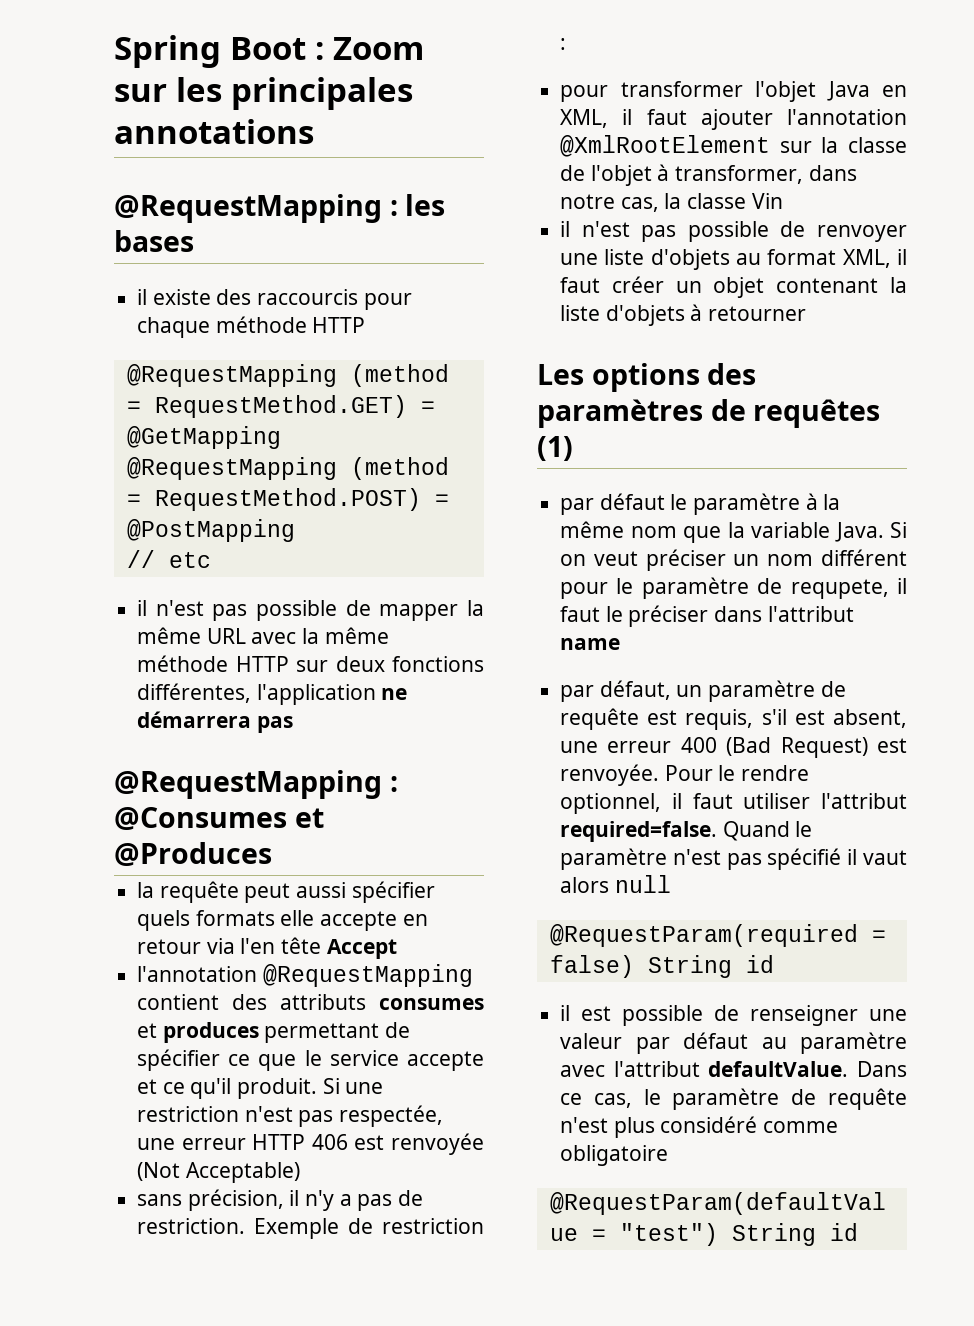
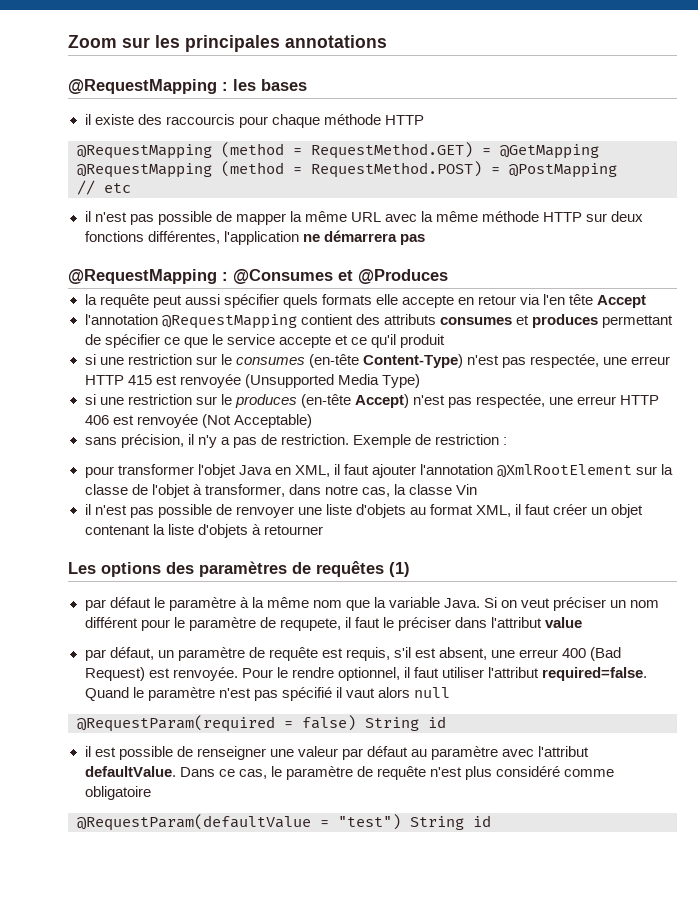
- Spring Boot : Zoom sur les principales annotations
+ Zoom sur les principales annotations
- l'annotation @RequestMapping contient des attributs consumes et produces permettant de spécifier ce que le service accepte et ce qu'il produit. Si une restriction n'est pas respectée, une erreur HTTP 406 est renvoyée (Not Acceptable)
+ l'annotation @RequestMapping contient des attributs consumes et produces permettant de spécifier ce que le service accepte et ce qu'il produit
+ si une restriction sur le consumes (en-tête Content-Type) n'est pas respectée, une erreur HTTP 415 est renvoyée (Unsupported Media Type)
+ si une restriction sur le produces (en-tête Accept) n'est pas respectée, une erreur HTTP 406 est renvoyée (Not Acceptable)
- Si on veut préciser un nom différent pour le paramètre de requpete, il faut le préciser dans l'attribut name
+ Si on veut préciser un nom différent pour le paramètre de requpete, il faut le préciser dans l'attribut value

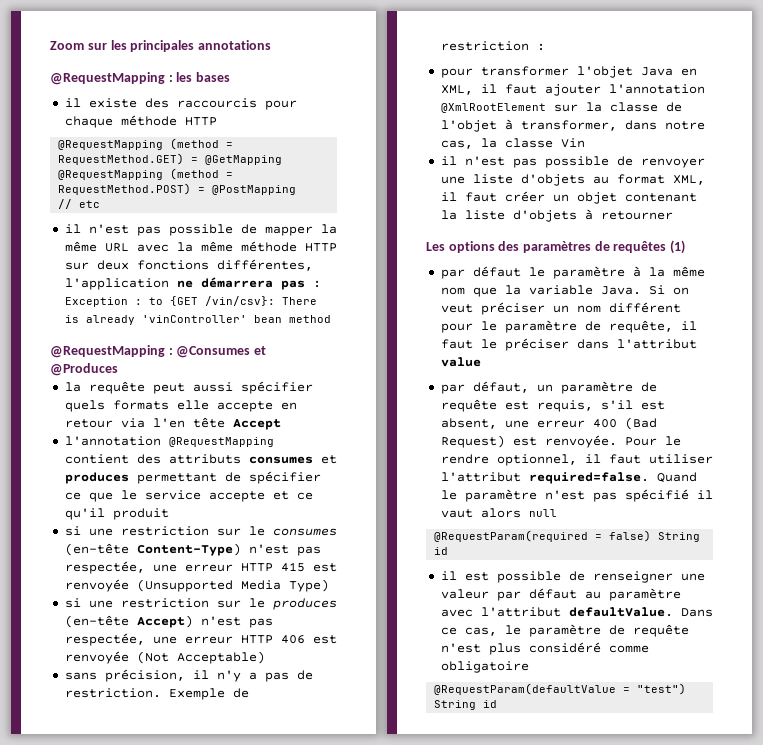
- il n'est pas possible de mapper la même URL avec la même méthode HTTP sur deux fonctions différentes, l'application ne démarrera pas
+ il n'est pas possible de mapper la même URL avec la même méthode HTTP sur deux fonctions différentes, l'application ne démarrera pas : Exception : to {GET /vin/csv}: There is already 'vinController' bean method
- Si on veut préciser un nom différent pour le paramètre de requpete, il faut le préciser dans l'attribut value
+ Si on veut préciser un nom différent pour le paramètre de requête, il faut le préciser dans l'attribut value

